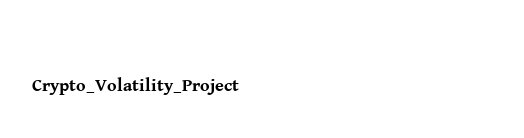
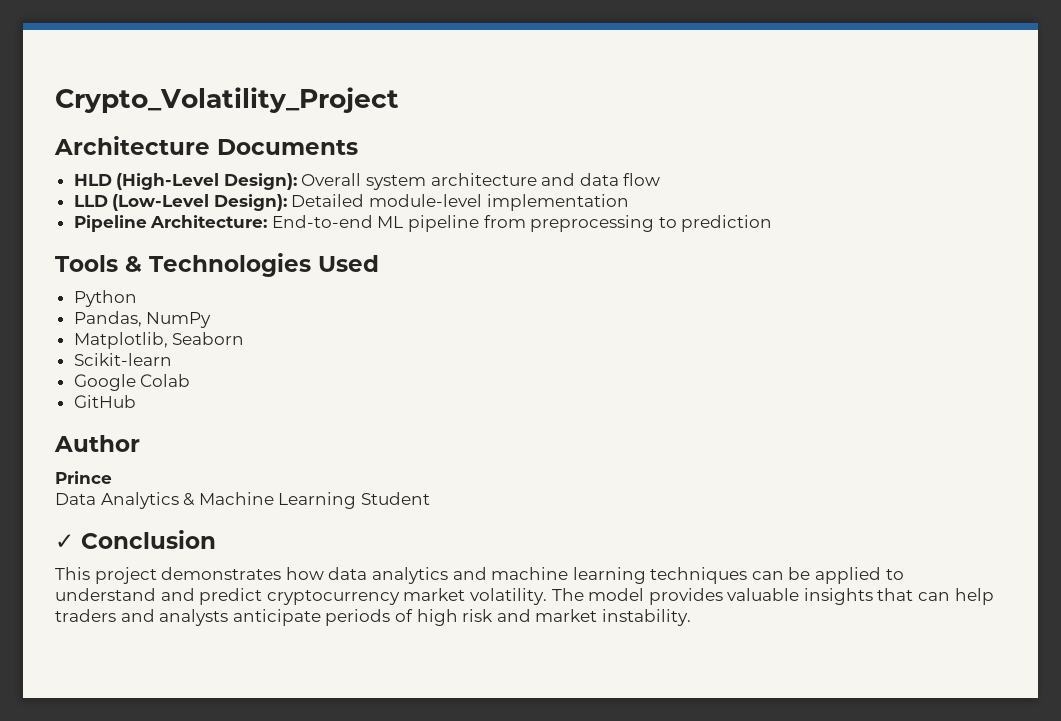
+ Architecture Documents
+ HLD (High-Level Design): Overall system architecture and data flow
+ LLD (Low-Level Design): Detailed module-level implementation
+ Pipeline Architecture: End-to-end ML pipeline from preprocessing to prediction
+ Tools & Technologies Used
+ Python
+ Pandas, NumPy
+ Matplotlib, Seaborn
+ Scikit-learn
+ Google Colab
+ GitHub
+ Author
+ Prince
+ Data Analytics & Machine Learning Student
+ ✓ Conclusion
+ This project demonstrates how data analytics and machine learning techniques can be applied to understand and predict cryptocurrency market volatility. The model provides valuable insights that can help traders and analysts anticipate periods of high risk and market instability.

